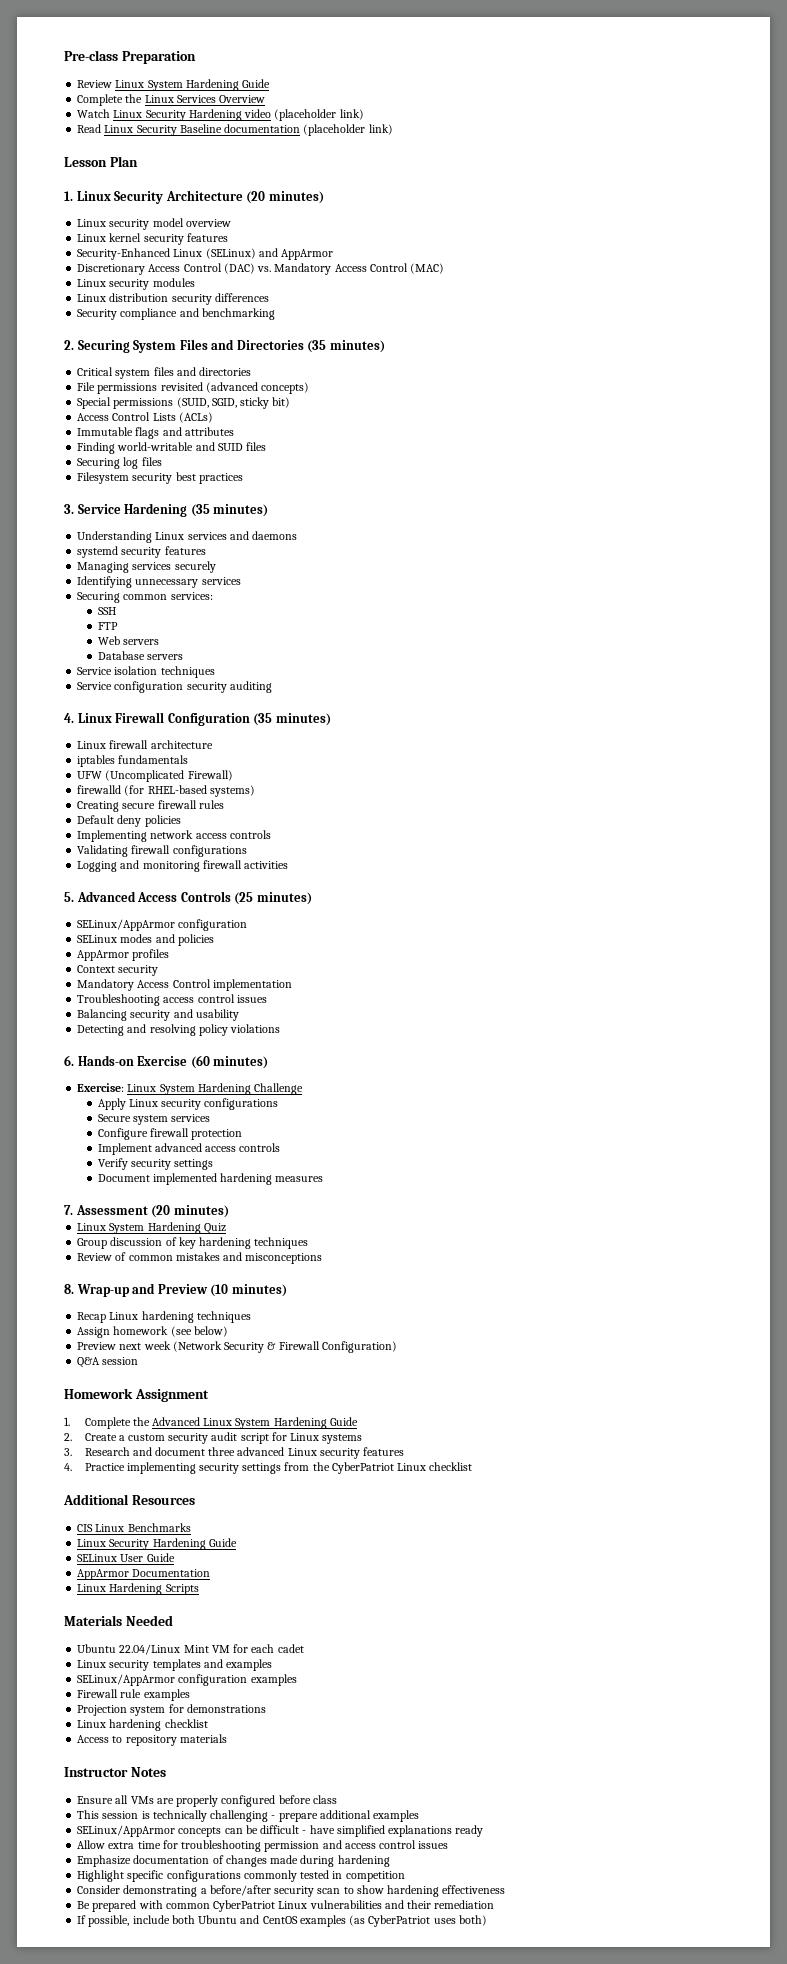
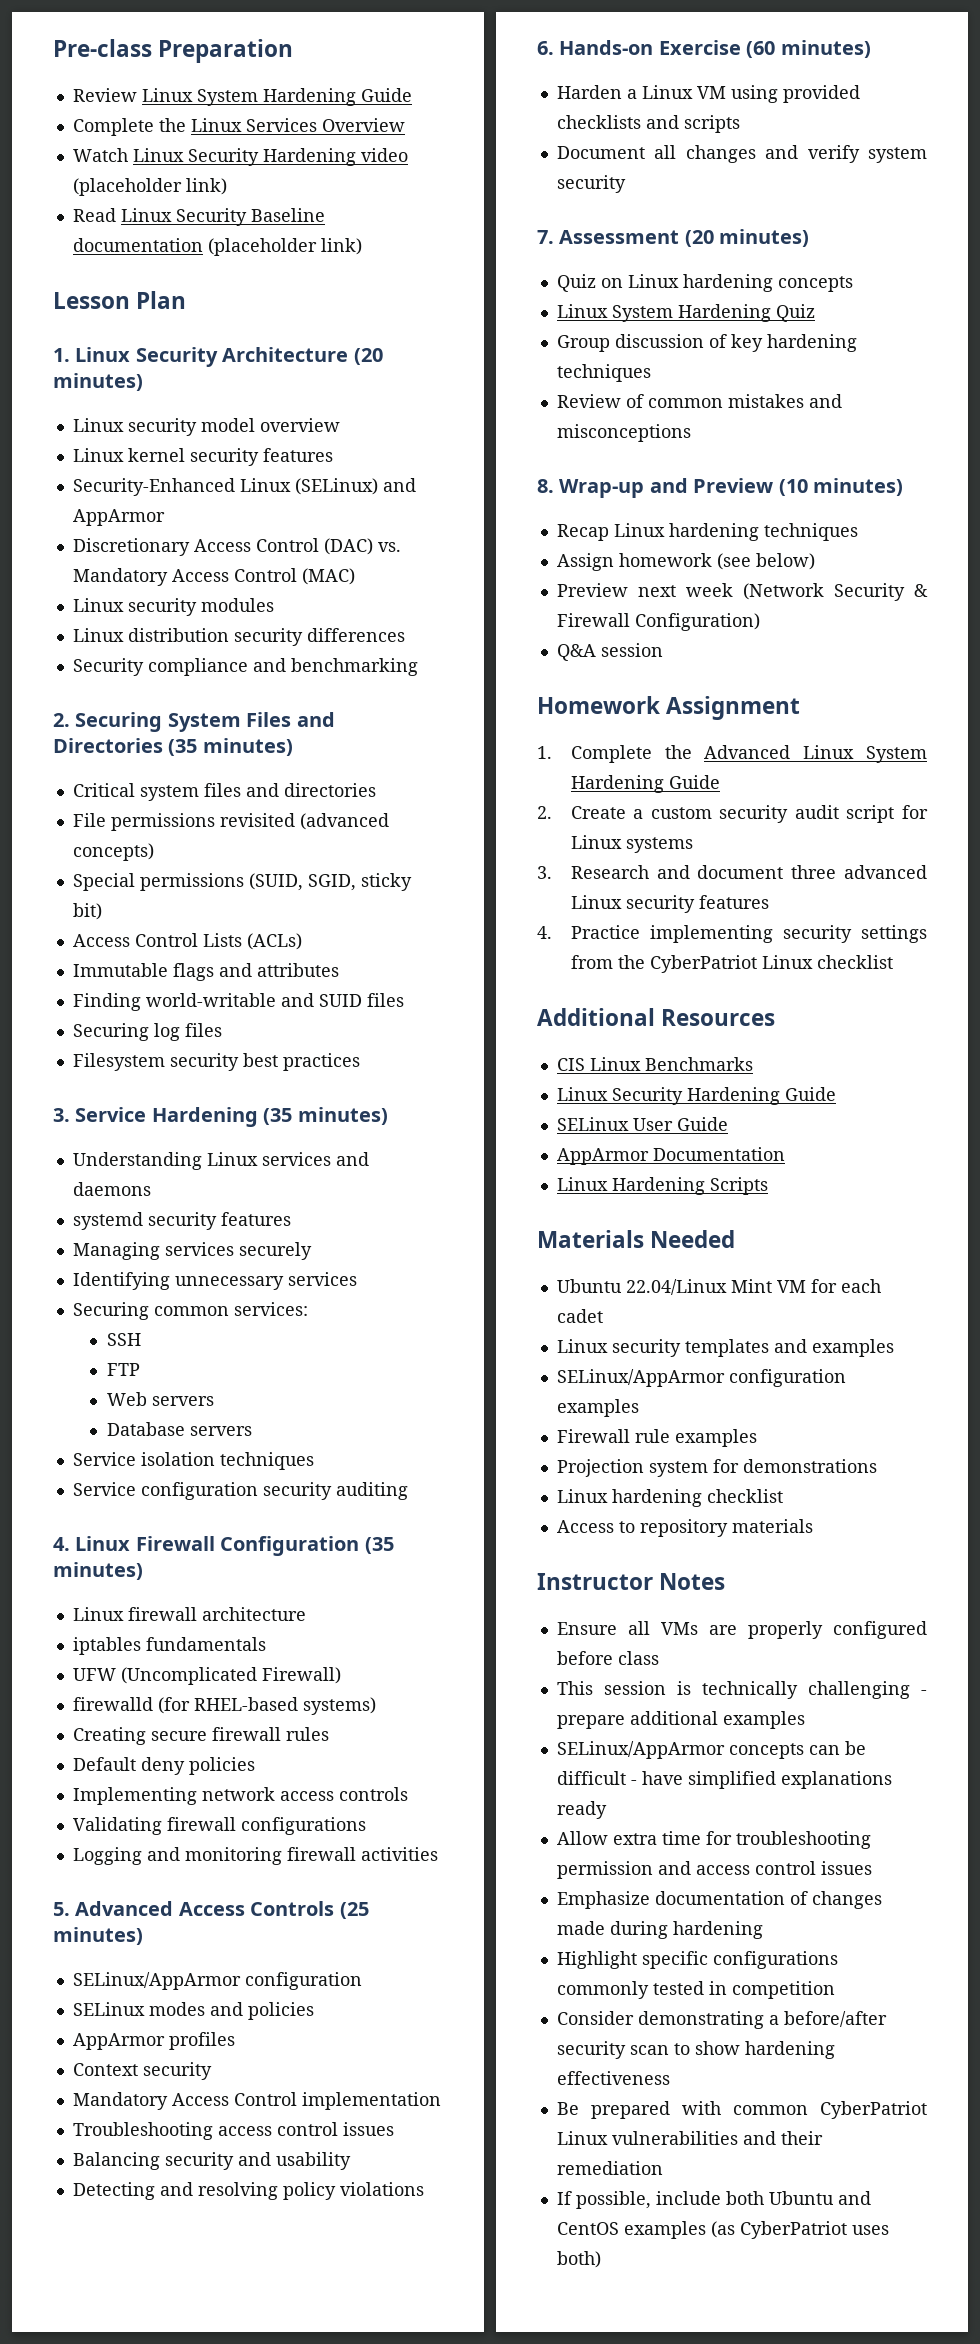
- Exercise: Linux System Hardening Challenge
- Apply Linux security configurations
- Secure system services
- Configure firewall protection
- Implement advanced access controls
- Verify security settings
- Document implemented hardening measures
+ Harden a Linux VM using provided checklists and scripts
+ Document all changes and verify system security
+ Quiz on Linux hardening concepts

